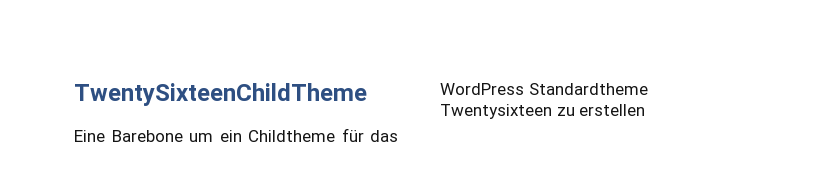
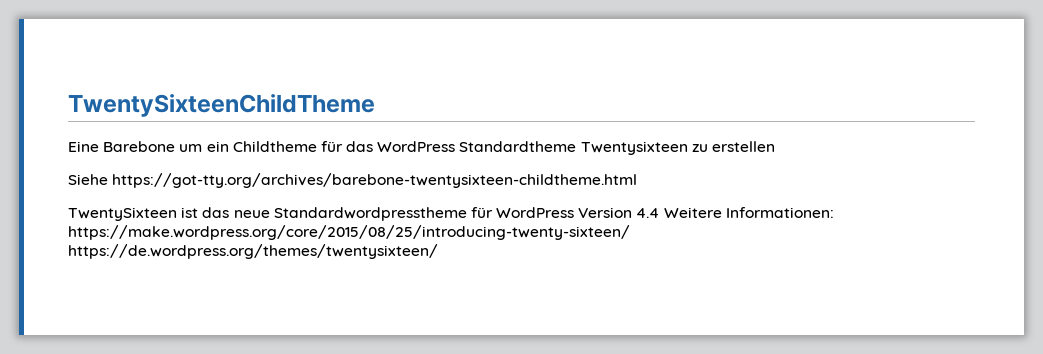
+ Siehe https://got-tty.org/archives/barebone-twentysixteen-childtheme.html
+ TwentySixteen ist das neue Standardwordpresstheme für WordPress Version 4.4 Weitere Informationen: https://make.wordpress.org/core/2015/08/25/introducing-twenty-sixteen/ https://de.wordpress.org/themes/twentysixteen/

